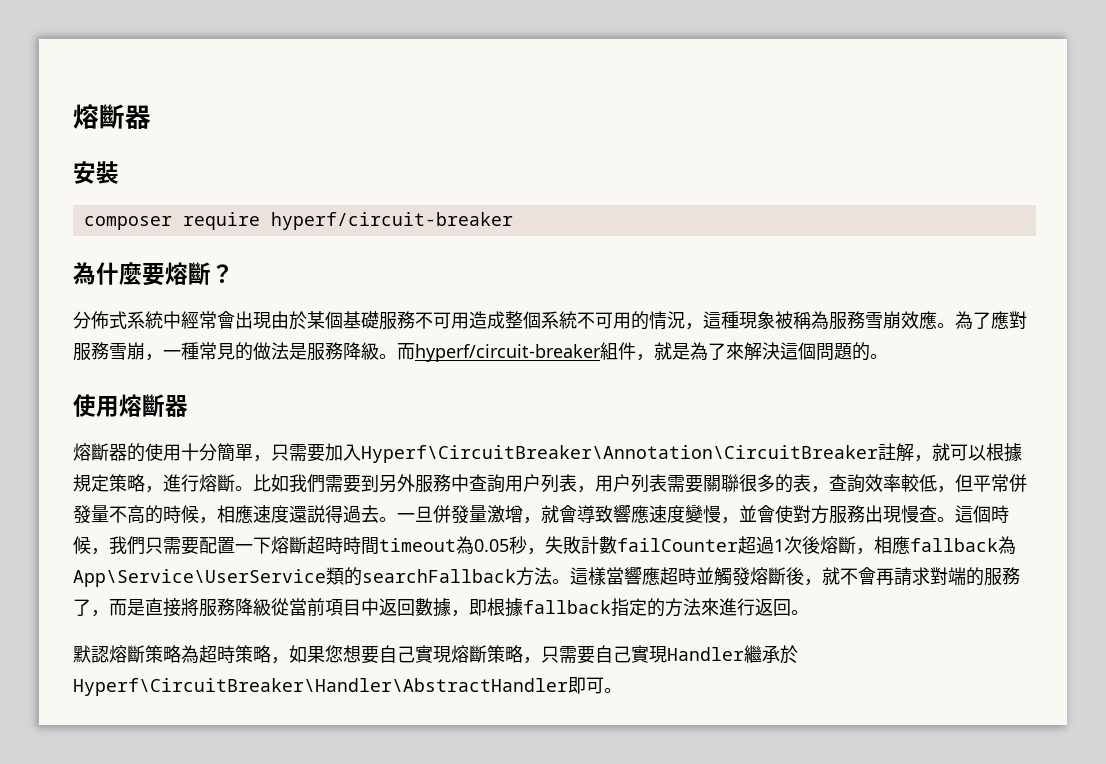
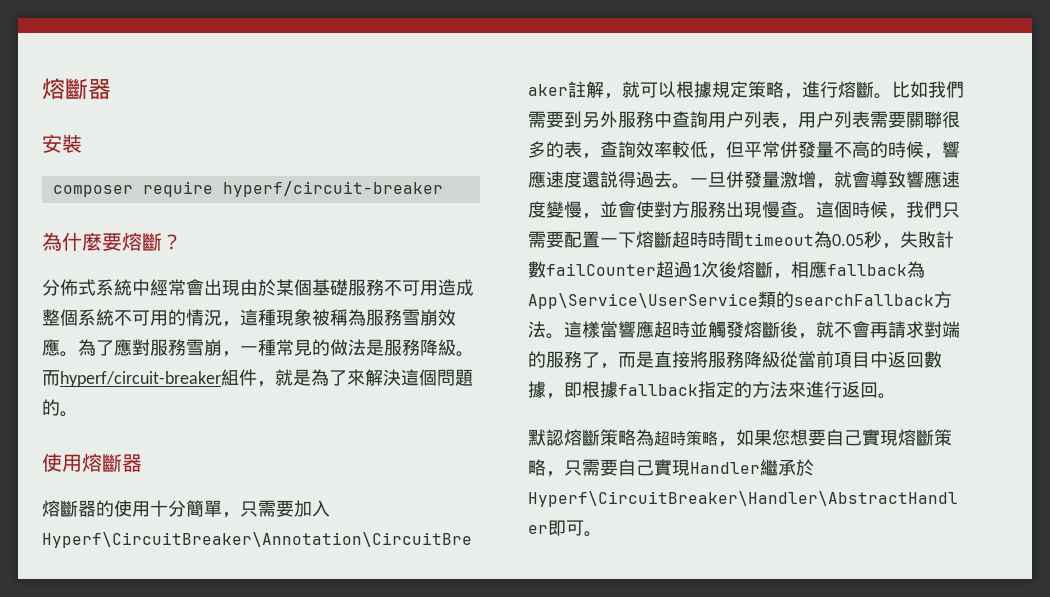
- 比如我們需要到另外服務中查詢用户列表，用户列表需要關聯很多的表，查詢效率較低，但平常併發量不高的時候，相應速度還説得過去。
+ 比如我們需要到另外服務中查詢用户列表，用户列表需要關聯很多的表，查詢效率較低，但平常併發量不高的時候，響應速度還説得過去。

